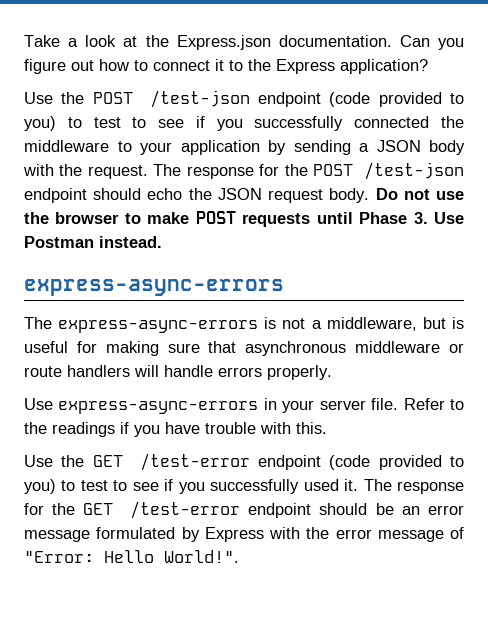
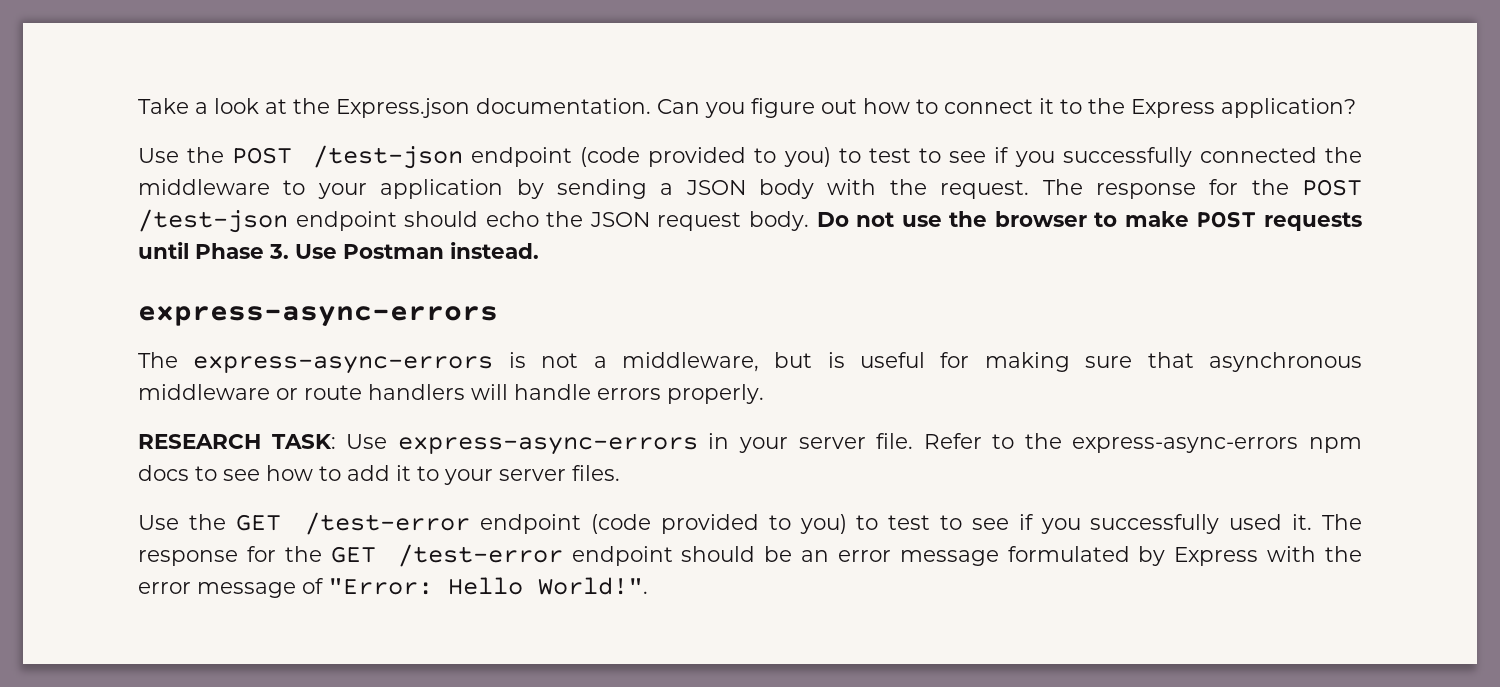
- Use express-async-errors in your server file.
+ RESEARCH TASK: Use express-async-errors in your server file.
- Refer to the readings if you have trouble with this.
+ Refer to the express-async-errors npm docs to see how to add it to your server files.

